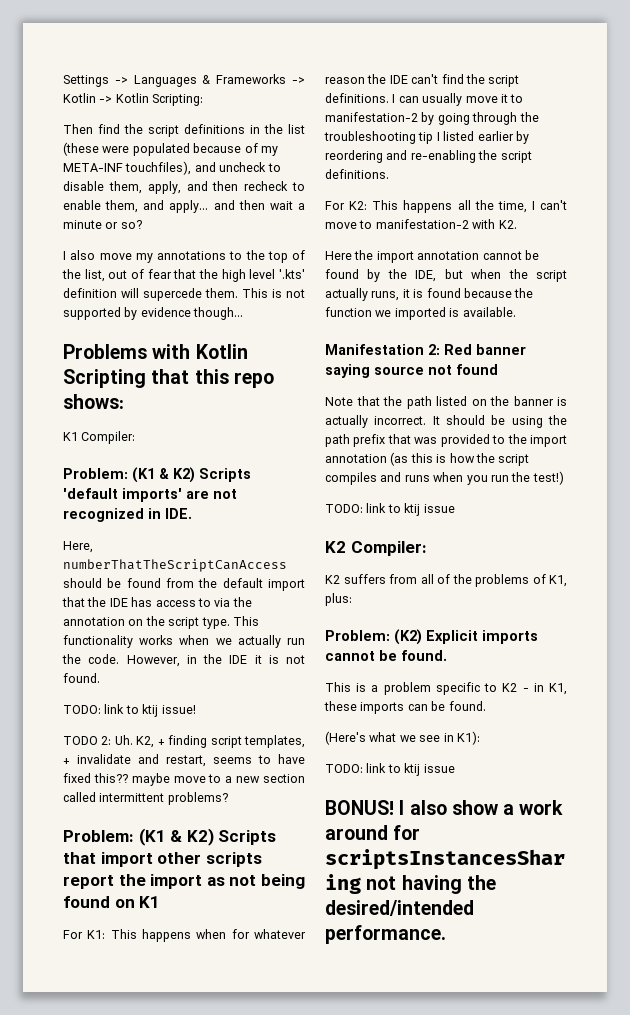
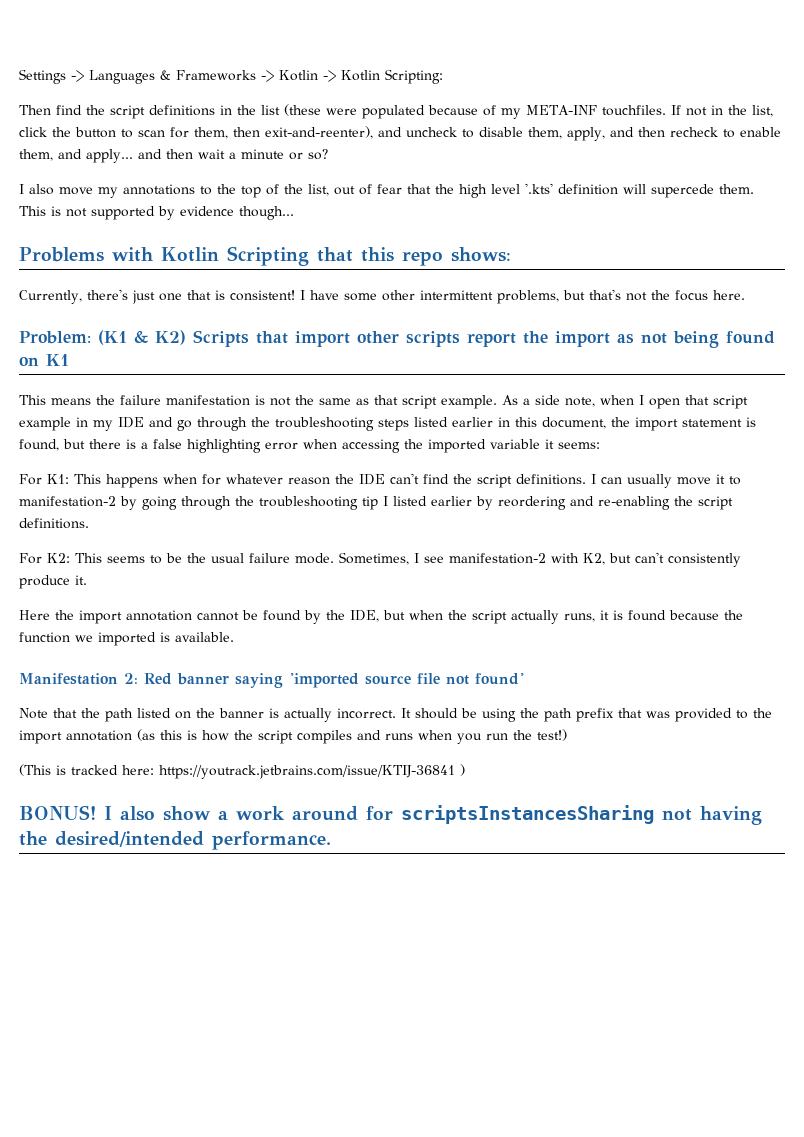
- Then find the script definitions in the list (these were populated because of my META-INF touchfiles), and uncheck to disable them, apply, and then recheck to enable them, and apply... and then wait a minute or so?
+ Then find the script definitions in the list (these were populated because of my META-INF touchfiles. If not in the list, click the button to scan for them, then exit-and-reenter), and uncheck to disable them, apply, and then recheck to enable them, and apply... and then wait a minute or so?
- K1 Compiler:
- Problem: (K1 & K2) Scripts 'default imports' are not recognized in IDE.
- Here, numberThatTheScriptCanAccess should be found from the default import that the IDE has access to via the annotation on the script type. This functionality works when we actually run the code. However, in the IDE it is not found.
- TODO: link to ktij issue!
- TODO 2: Uh. K2, + finding script templates, + invalidate and restart, seems to have fixed this?? maybe move to a new section called intermittent problems?
+ Currently, there's just one that is consistent! I have some other intermittent problems, but that's not the focus here.
+ This means the failure manifestation is not the same as that script example. As a side note, when I open that script example in my IDE and go through the troubleshooting steps listed earlier in this document, the import statement is found, but there is a false highlighting error when accessing the imported variable it seems:
- For K2: This happens all the time, I can't move to manifestation-2 with K2.
+ For K2: This seems to be the usual failure mode. Sometimes, I see manifestation-2 with K2, but can't consistently produce it.
- Manifestation 2: Red banner saying source not found
+ Manifestation 2: Red banner saying 'imported source file not found'
  It should be using the path prefix that was provided to the import annotation (as this is how the script compiles and runs when you run the test!)
- TODO: link to ktij issue
- K2 Compiler:
- K2 suffers from all of the problems of K1, plus:
- Problem: (K2) Explicit imports cannot be found.
- This is a problem specific to K2 - in K1, these imports can be found.
- (Here's what we see in K1):
- TODO: link to ktij issue
+ (This is tracked here: https://youtrack.jetbrains.com/issue/KTIJ-36841 )

